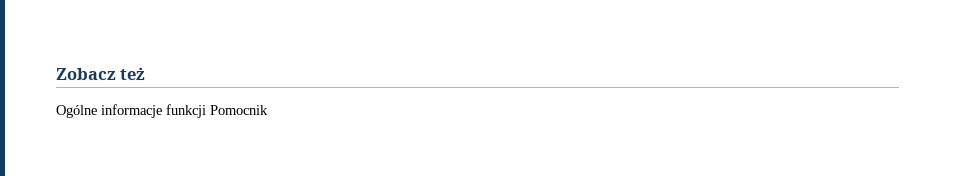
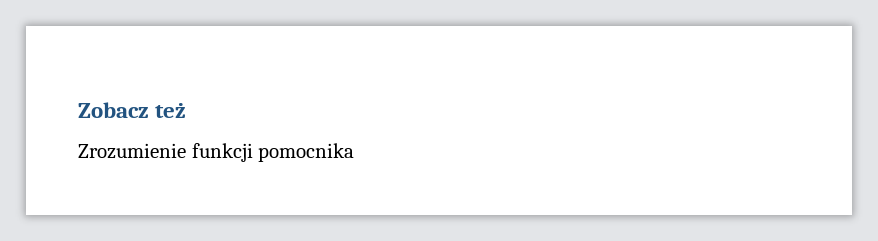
- Ogólne informacje funkcji Pomocnik
+ Zrozumienie funkcji pomocnika

